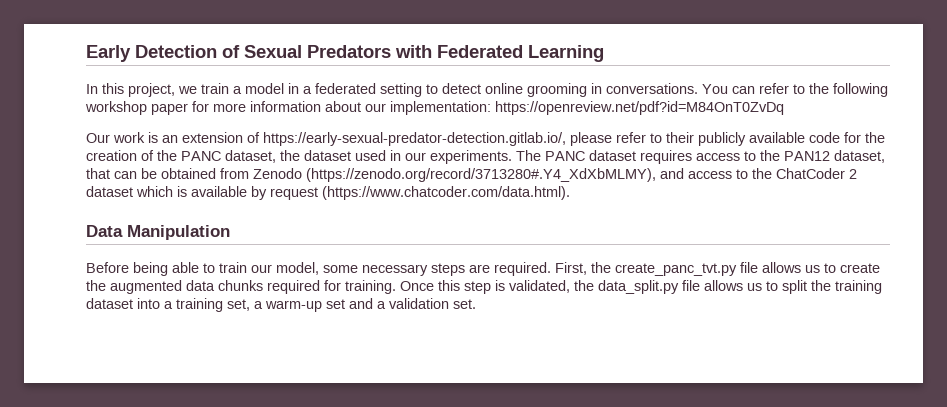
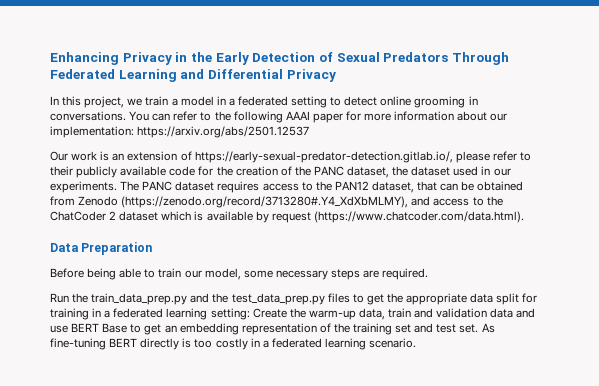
- Early Detection of Sexual Predators with Federated Learning
+ Enhancing Privacy in the Early Detection of Sexual Predators Through Federated Learning and Differential Privacy
- You can refer to the following workshop paper for more information about our implementation: https://openreview.net/pdf?id=M84OnT0ZvDq
+ You can refer to the following AAAI paper for more information about our implementation: https://arxiv.org/abs/2501.12537
- Data Manipulation
+ Data Preparation
- Before being able to train our model, some necessary steps are required. First, the create_panc_tvt.py file allows us to create the augmented data chunks required for training. Once this step is validated, the data_split.py file allows us to split the training dataset into a training set, a warm-up set and a validation set.
+ Before being able to train our model, some necessary steps are required.
+ Run the train_data_prep.py and the test_data_prep.py files to get the appropriate data split for training in a federated learning setting: Create the warm-up data, train and validation data and use BERT Base to get an embedding representation of the training set and test set. As fine-tuning BERT directly is too costly in a federated learning scenario.

